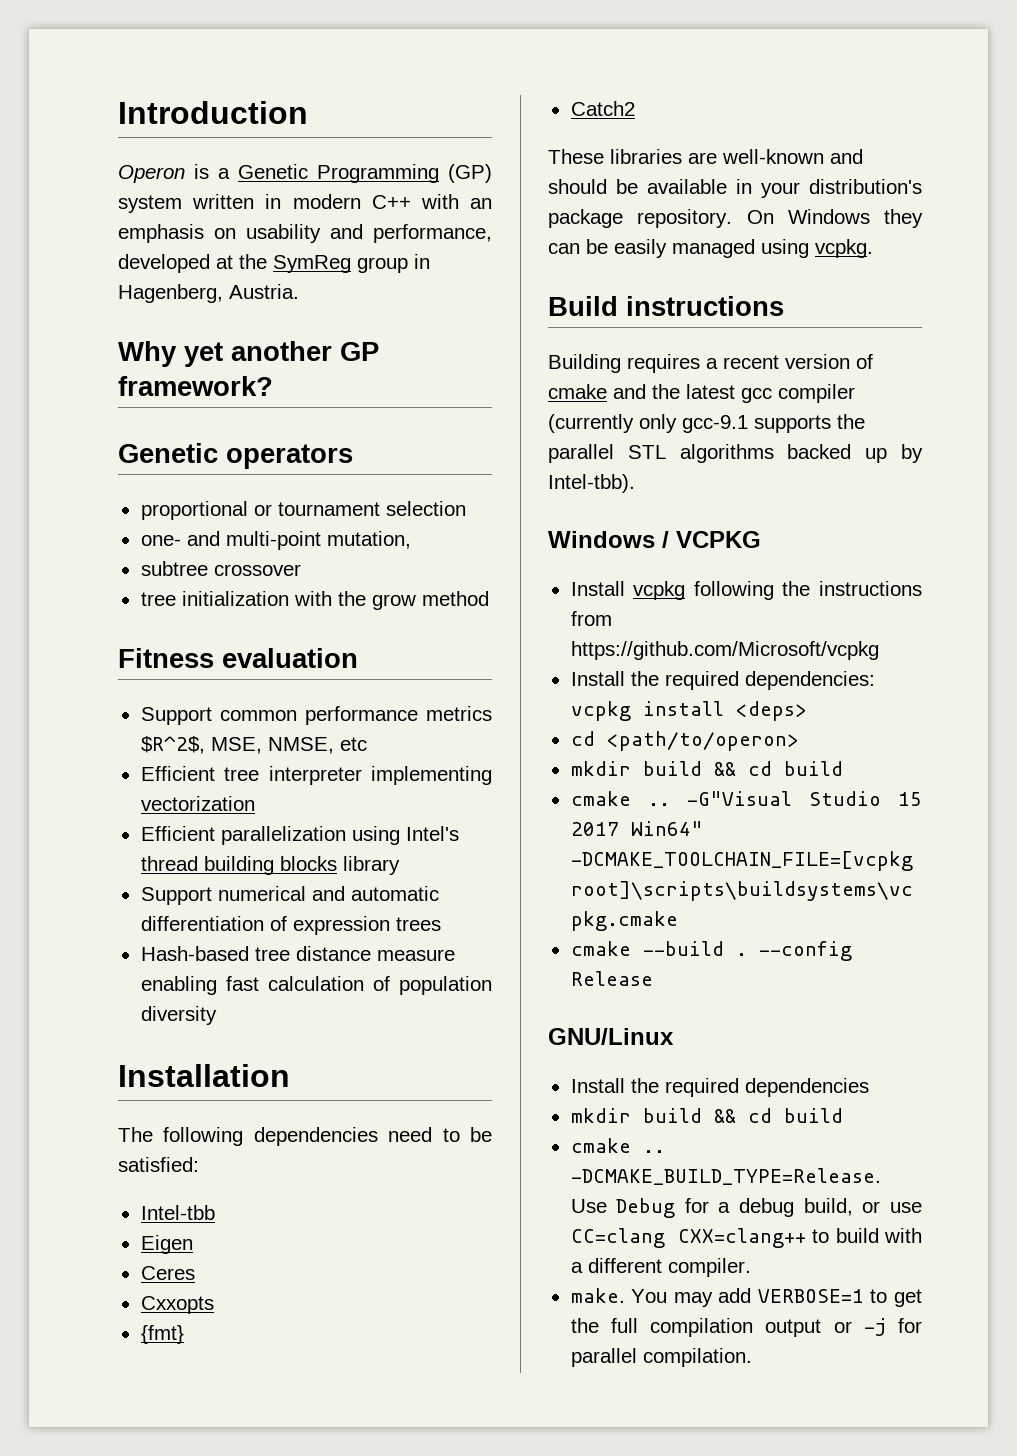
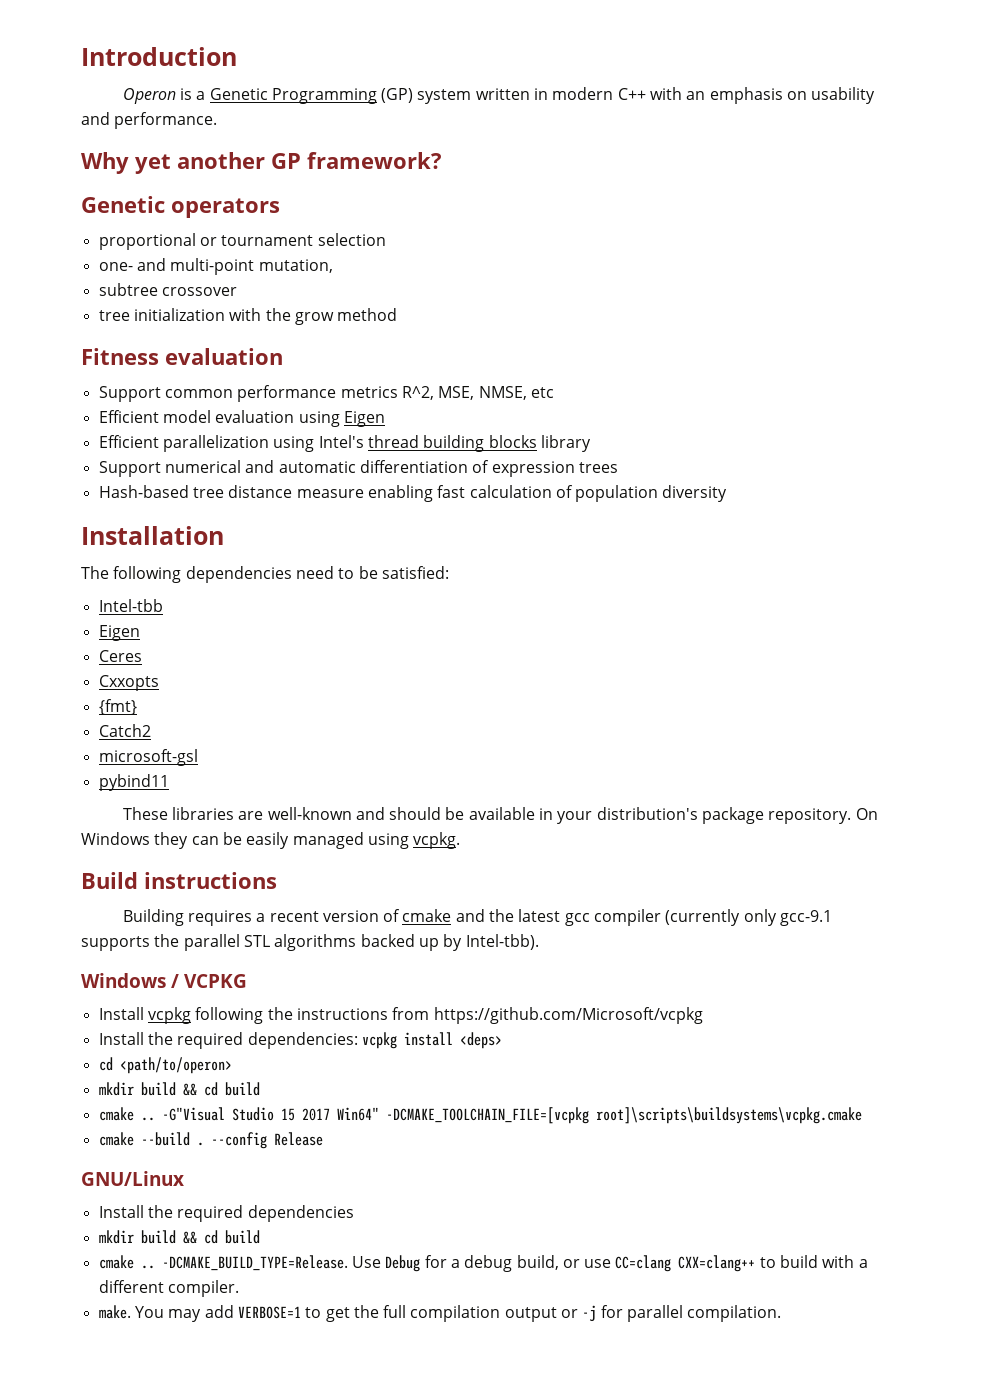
- Operon is a Genetic Programming (GP) system written in modern C++ with an emphasis on usability and performance, developed at the SymReg group in Hagenberg, Austria.
+ Operon is a Genetic Programming (GP) system written in modern C++ with an emphasis on usability and performance.
- Support common performance metrics $R^2$, MSE, NMSE, etc
+ Support common performance metrics R^2, MSE, NMSE, etc
- Efficient tree interpreter implementing vectorization
+ Efficient model evaluation using Eigen
+ microsoft-gsl
+ pybind11

